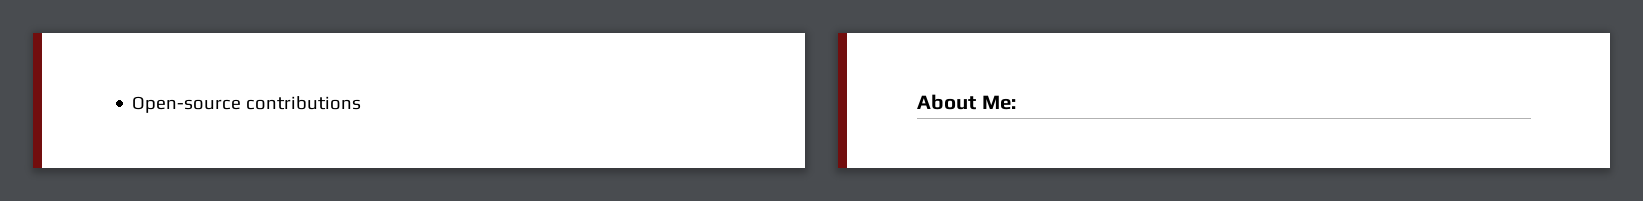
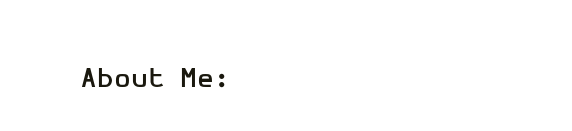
- Open-source contributions

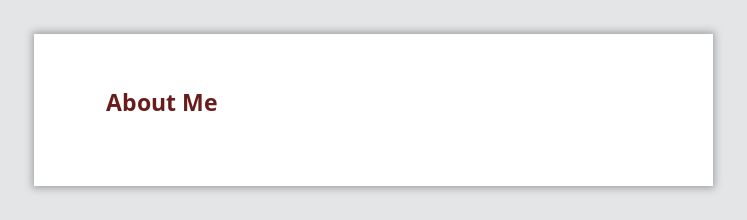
- About Me:
+ About Me

